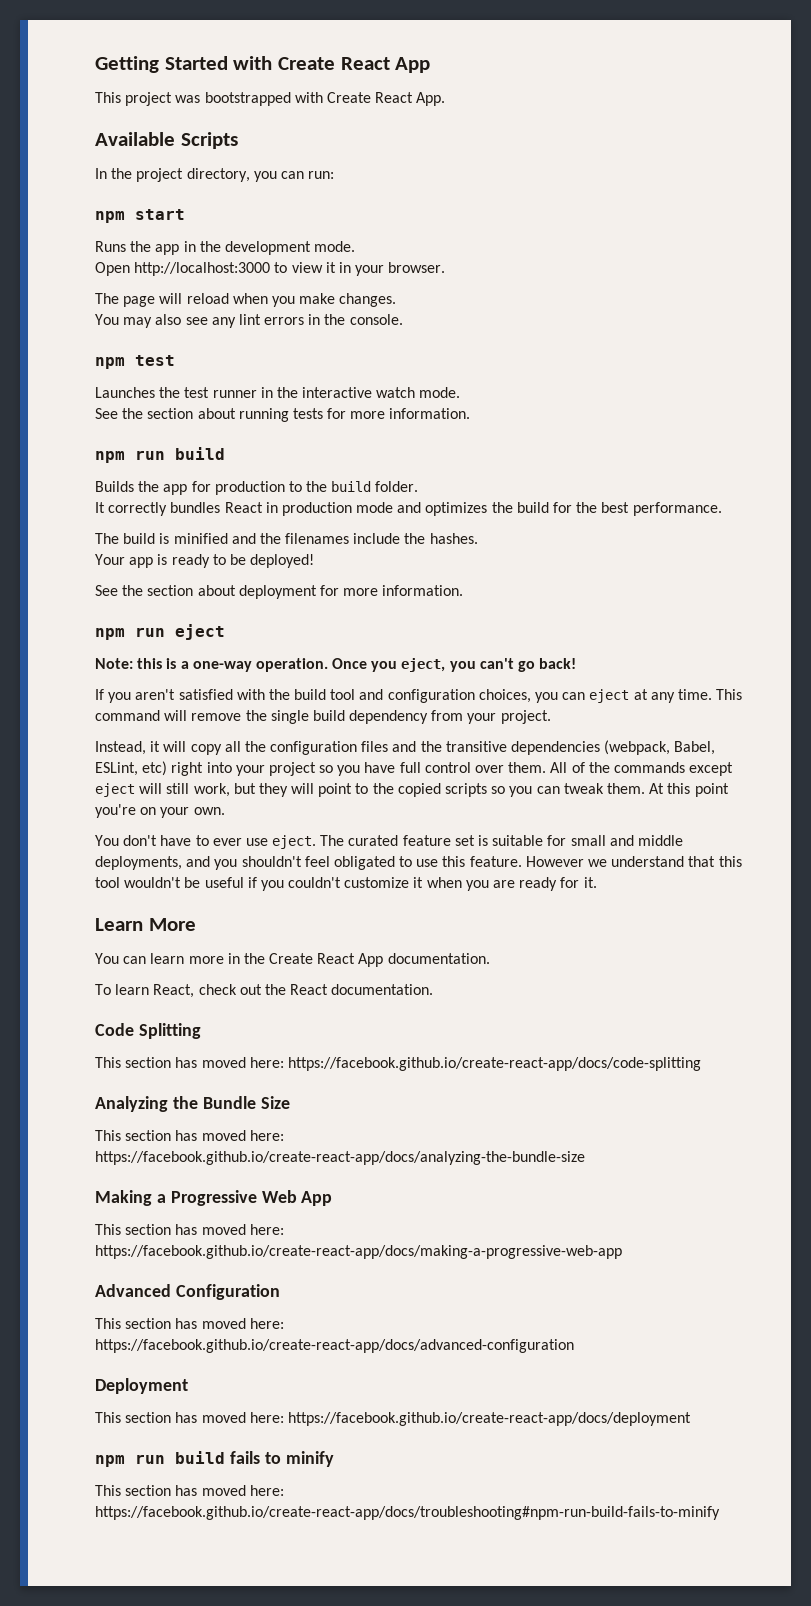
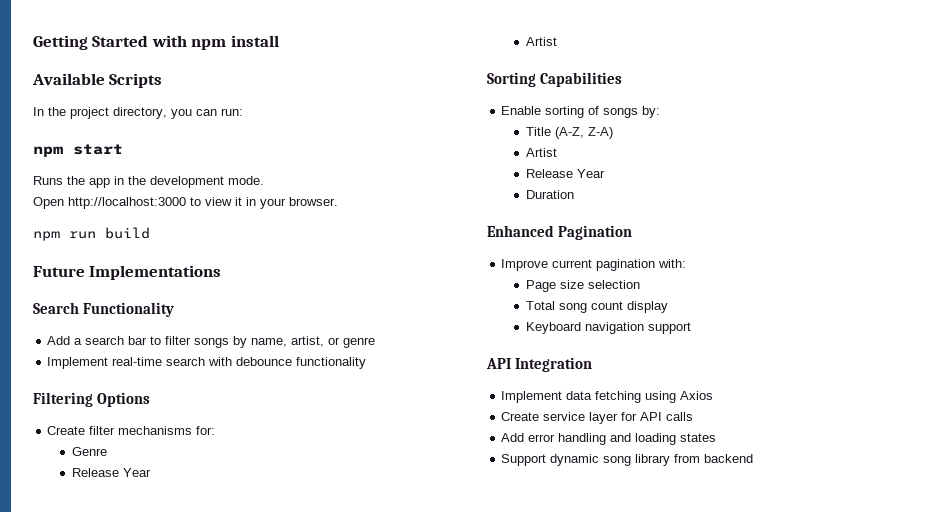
- Getting Started with Create React App
- This project was bootstrapped with Create React App.
+ Getting Started with npm install
- The page will reload when you make changes.
- You may also see any lint errors in the console.
- npm test
- Launches the test runner in the interactive watch mode.
- See the section about running tests for more information.
  npm run build
- Builds the app for production to the build folder.
- It correctly bundles React in production mode and optimizes the build for the best performance.
- The build is minified and the filenames include the hashes.
- Your app is ready to be deployed!
- See the section about deployment for more information.
- npm run eject
- Note: this is a one-way operation. Once you eject, you can't go back!
- If you aren't satisfied with the build tool and configuration choices, you can eject at any time. This command will remove the single build dependency from your project.
- Instead, it will copy all the configuration files and the transitive dependencies (webpack, Babel, ESLint, etc) right into your project so you have full control over them. All of the commands except eject will still work, but they will point to the copied scripts so you can tweak them. At this point you're on your own.
- You don't have to ever use eject. The curated feature set is suitable for small and middle deployments, and you shouldn't feel obligated to use this feature. However we understand that this tool wouldn't be useful if you couldn't customize it when you are ready for it.
- Learn More
- You can learn more in the Create React App documentation.
- To learn React, check out the React documentation.
- Code Splitting
- This section has moved here: https://facebook.github.io/create-react-app/docs/code-splitting
- Analyzing the Bundle Size
- This section has moved here: https://facebook.github.io/create-react-app/docs/analyzing-the-bundle-size
- Making a Progressive Web App
- This section has moved here: https://facebook.github.io/create-react-app/docs/making-a-progressive-web-app
- Advanced Configuration
- This section has moved here: https://facebook.github.io/create-react-app/docs/advanced-configuration
- Deployment
- This section has moved here: https://facebook.github.io/create-react-app/docs/deployment
- npm run build fails to minify
- This section has moved here: https://facebook.github.io/create-react-app/docs/troubleshooting#npm-run-build-fails-to-minify
+ Future Implementations
+ Search Functionality
+ Add a search bar to filter songs by name, artist, or genre
+ Implement real-time search with debounce functionality
+ Filtering Options
+ Create filter mechanisms for:
+ Genre
+ Release Year
+ Artist
+ Sorting Capabilities
+ Enable sorting of songs by:
+ Title (A-Z, Z-A)
+ Artist
+ Release Year
+ Duration
+ Enhanced Pagination
+ Improve current pagination with:
+ Page size selection
+ Total song count display
+ Keyboard navigation support
+ API Integration
+ Implement data fetching using Axios
+ Create service layer for API calls
+ Add error handling and loading states
+ Support dynamic song library from backend

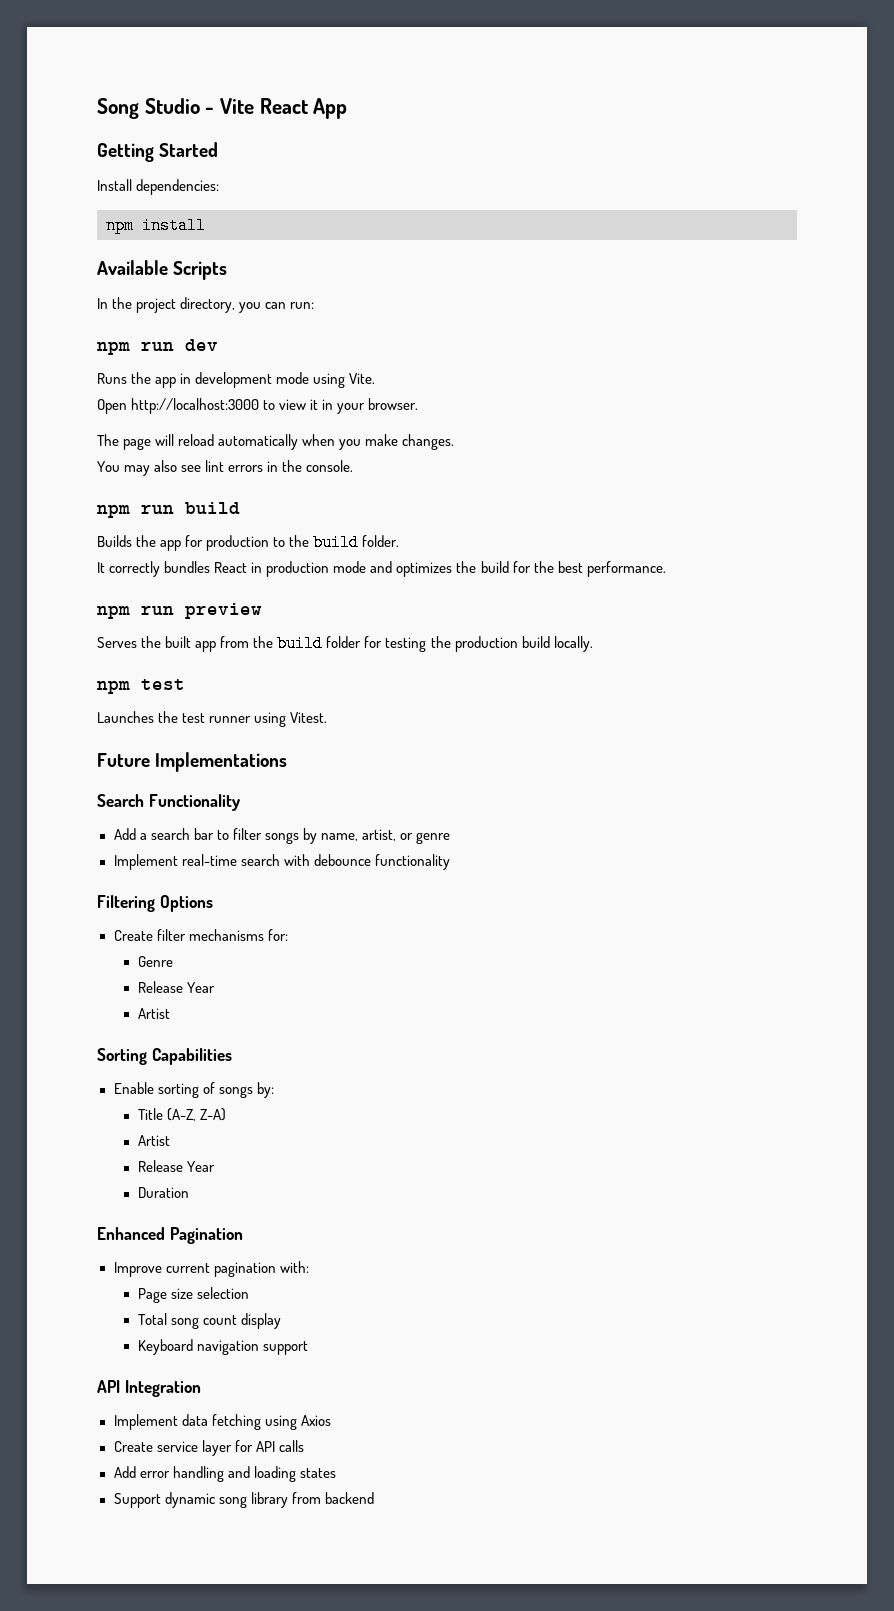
+ Song Studio - Vite React App
- Getting Started with npm install
+ Getting Started
+ Install dependencies:
+ npm install
- npm start
+ npm run dev
- Runs the app in the development mode.
+ Runs the app in development mode using Vite.
+ The page will reload automatically when you make changes.
+ You may also see lint errors in the console.
  npm run build
+ Builds the app for production to the build folder.
+ It correctly bundles React in production mode and optimizes the build for the best performance.
+ npm run preview
+ Serves the built app from the build folder for testing the production build locally.
+ npm test
+ Launches the test runner using Vitest.

